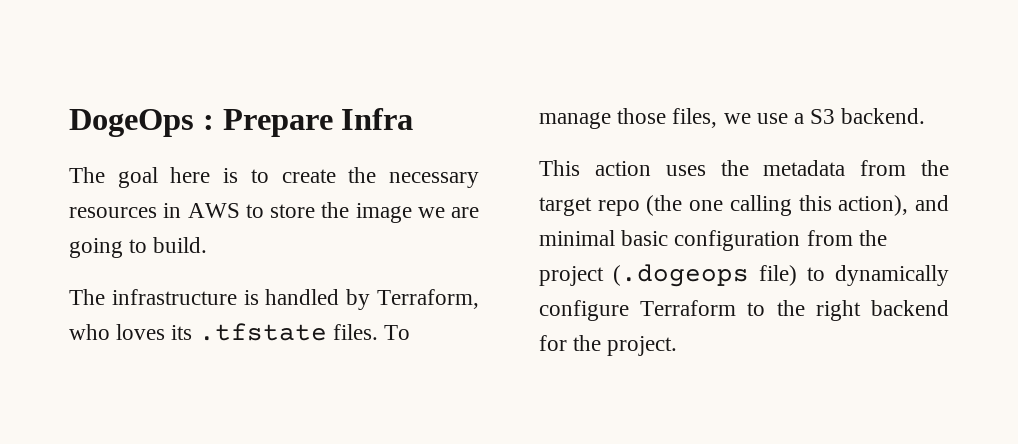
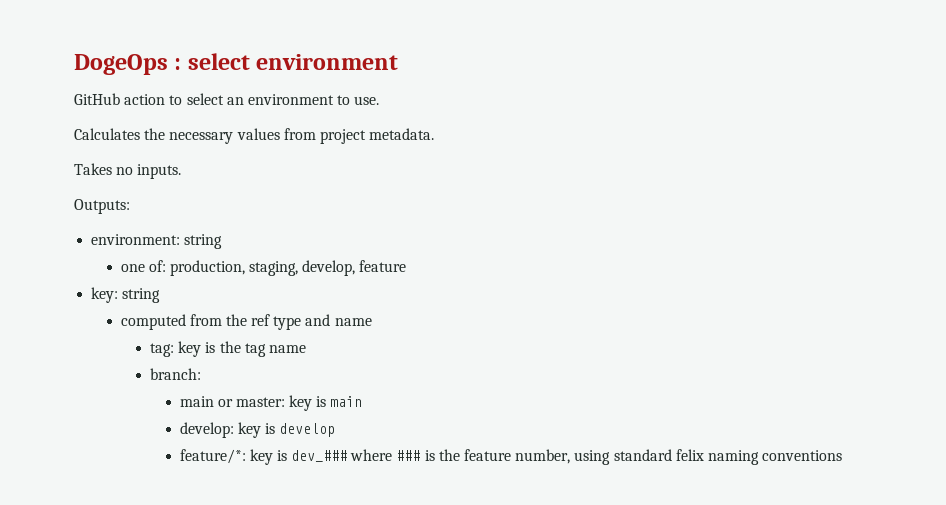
- DogeOps : Prepare Infra
- The goal here is to create the necessary resources in AWS to store the image we are going to build.
- The infrastructure is handled by Terraform, who loves its .tfstate files. To manage those files, we use a S3 backend.
- This action uses the metadata from the target repo (the one calling this action), and minimal basic configuration from the project (.dogeops file) to dynamically configure Terraform to the right backend for the project.
+ DogeOps : select environment
+ GitHub action to select an environment to use.
+ Calculates the necessary values from project metadata.
+ Takes no inputs.
+ Outputs:
+ environment: string
+ one of: production, staging, develop, feature
+ key: string
+ computed from the ref type and name
+ tag: key is the tag name
+ branch:
+ main or master: key is main
+ develop: key is develop
+ feature/*: key is dev_### where ### is the feature number, using standard felix naming conventions

